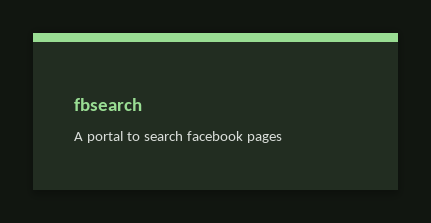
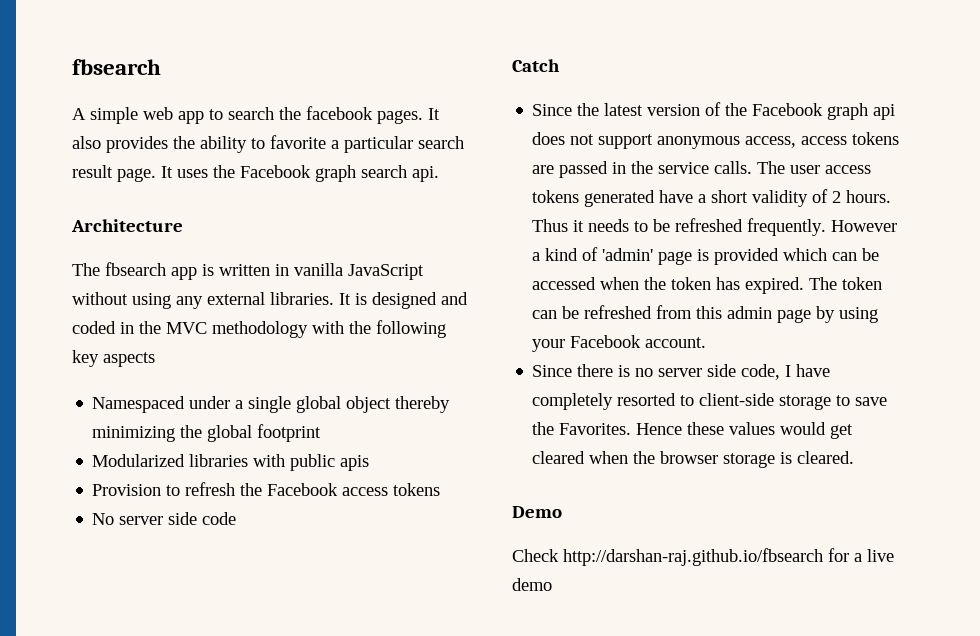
- A portal to search facebook pages
+ A simple web app to search the facebook pages. It also provides the ability to favorite a particular search result page. It uses the Facebook graph search api.
+ Architecture
+ The fbsearch app is written in vanilla JavaScript without using any external libraries. It is designed and coded in the MVC methodology with the following key aspects
+ Namespaced under a single global object thereby minimizing the global footprint
+ Modularized libraries with public apis
+ Provision to refresh the Facebook access tokens
+ No server side code
+ Catch
+ Since the latest version of the Facebook graph api does not support anonymous access, access tokens are passed in the service calls. The user access tokens generated have a short validity of 2 hours. Thus it needs to be refreshed frequently. However a kind of 'admin' page is provided which can be accessed when the token has expired. The token can be refreshed from this admin page by using your Facebook account.
+ Since there is no server side code, I have completely resorted to client-side storage to save the Favorites. Hence these values would get cleared when the browser storage is cleared.
+ Demo
+ Check http://darshan-raj.github.io/fbsearch for a live demo

